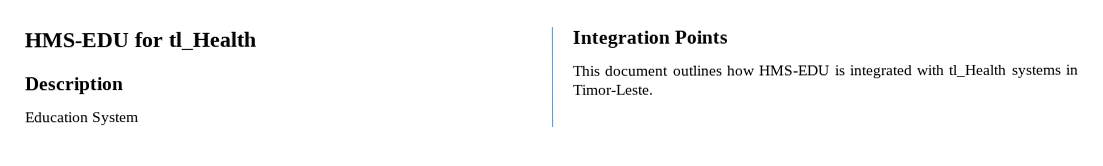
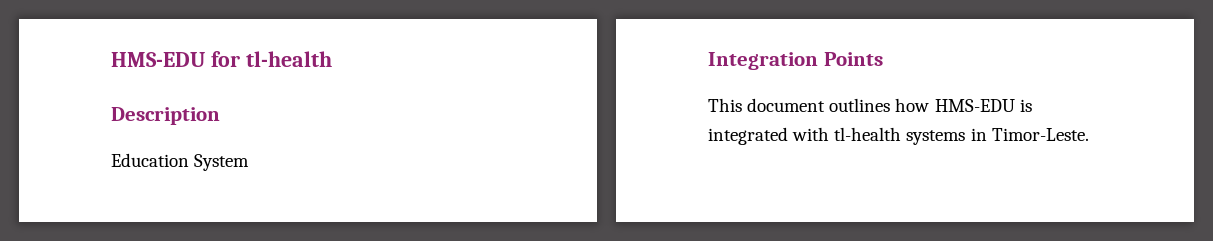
- HMS-EDU for tl_Health
+ HMS-EDU for tl-health
- This document outlines how HMS-EDU is integrated with tl_Health systems in Timor-Leste.
+ This document outlines how HMS-EDU is integrated with tl-health systems in Timor-Leste.

